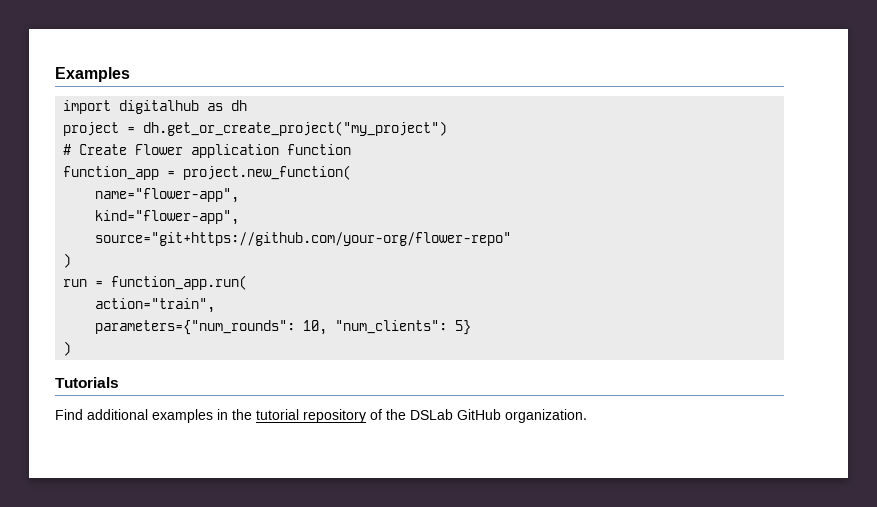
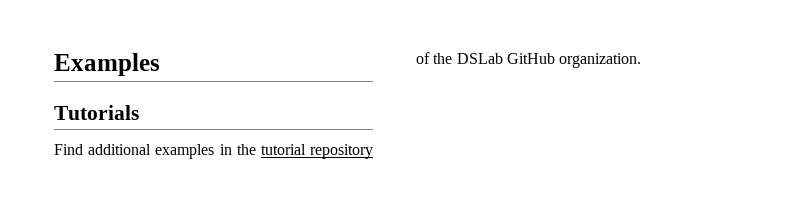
- import digitalhub as dh
- project = dh.get_or_create_project("my_project")
- # Create Flower application function
- function_app = project.new_function(
- name="flower-app",
- kind="flower-app",
- source="git+https://github.com/your-org/flower-repo"
- )
- run = function_app.run(
- action="train",
- parameters={"num_rounds": 10, "num_clients": 5}
- )

